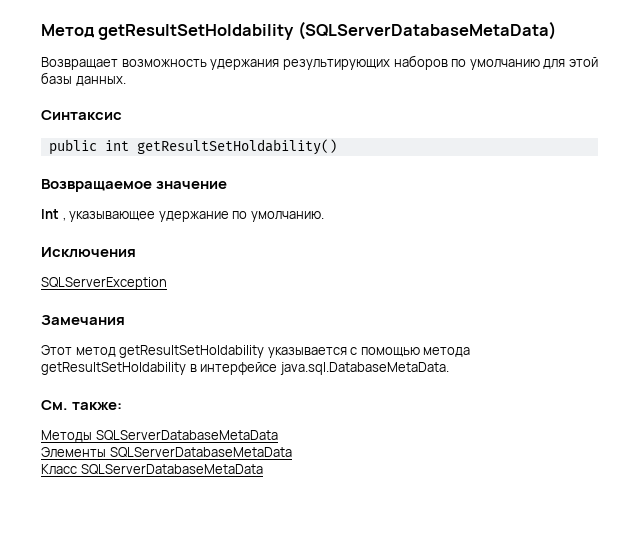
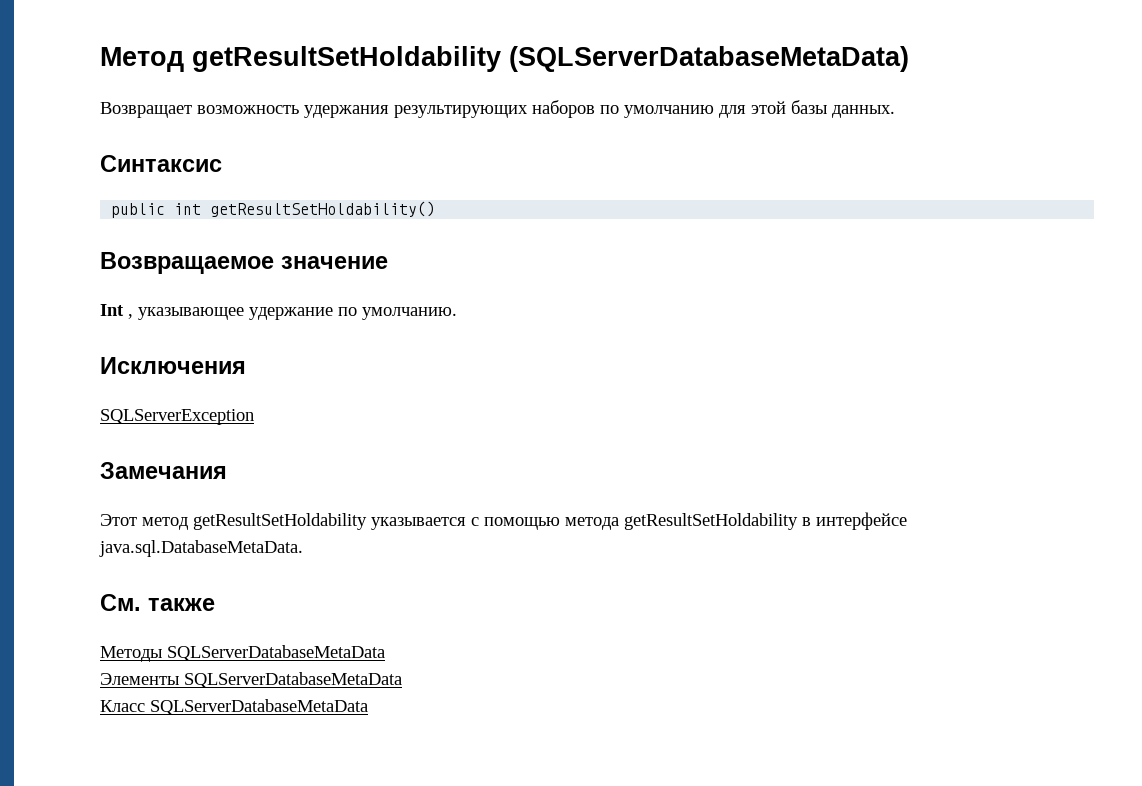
- См. также:
+ См. также

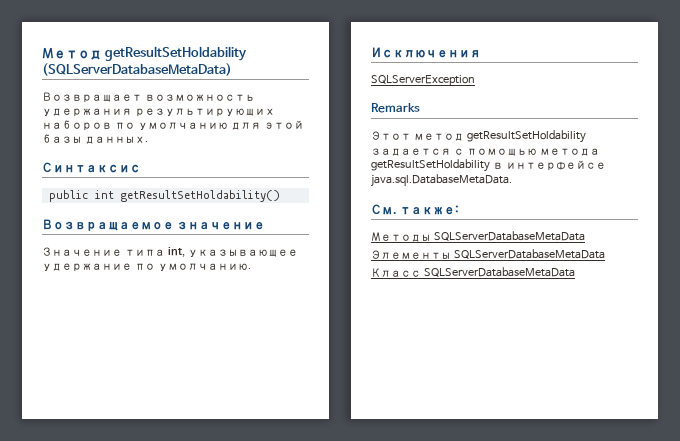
- Int , указывающее удержание по умолчанию.
+ Значение типа int, указывающее удержание по умолчанию.
- Замечания
+ Remarks
- Этот метод getResultSetHoldability указывается с помощью метода getResultSetHoldability в интерфейсе java.sql.DatabaseMetaData.
+ Этот метод getResultSetHoldability задается с помощью метода getResultSetHoldability в интерфейсе java.sql.DatabaseMetaData.
- См. также
+ См. также:

